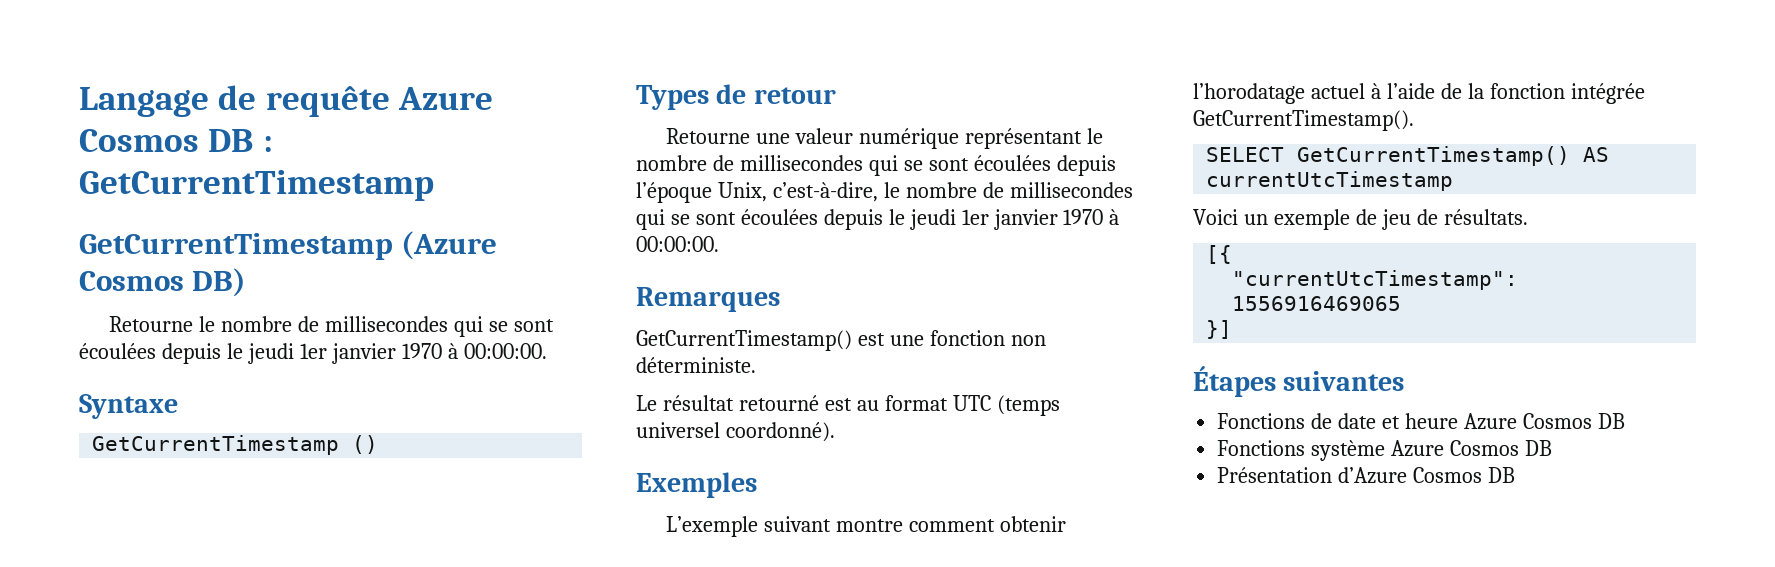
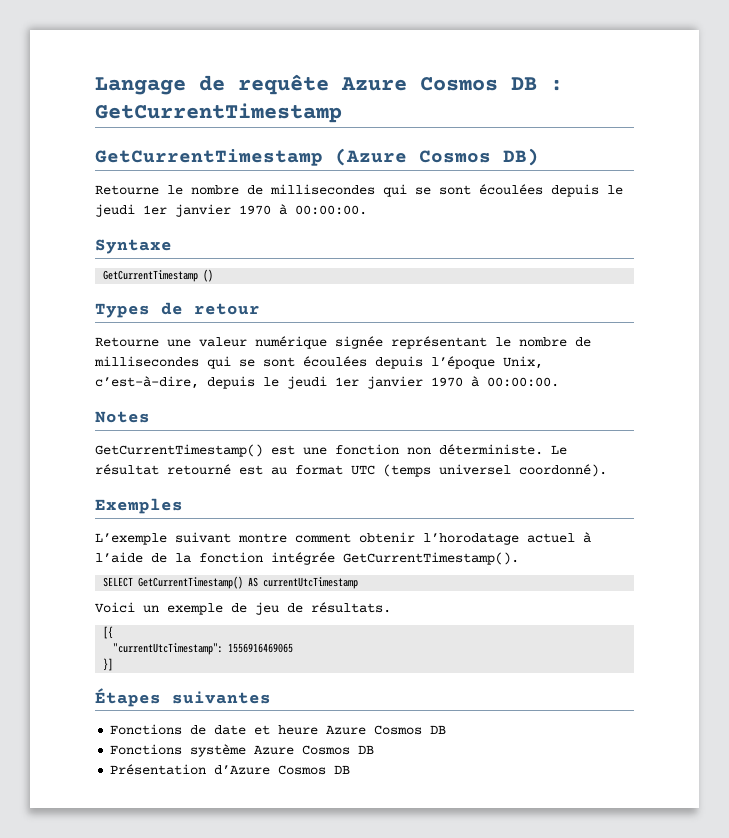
- Retourne une valeur numérique représentant le nombre de millisecondes qui se sont écoulées depuis l’époque Unix, c’est-à-dire, le nombre de millisecondes qui se sont écoulées depuis le jeudi 1er janvier 1970 à 00:00:00.
- Remarques
+ Retourne une valeur numérique signée représentant le nombre de millisecondes qui se sont écoulées depuis l’époque Unix, c’est-à-dire, depuis le jeudi 1er janvier 1970 à 00:00:00.
+ Notes
- GetCurrentTimestamp() est une fonction non déterministe.
- Le résultat retourné est au format UTC (temps universel coordonné).
+ GetCurrentTimestamp() est une fonction non déterministe. Le résultat retourné est au format UTC (temps universel coordonné).

